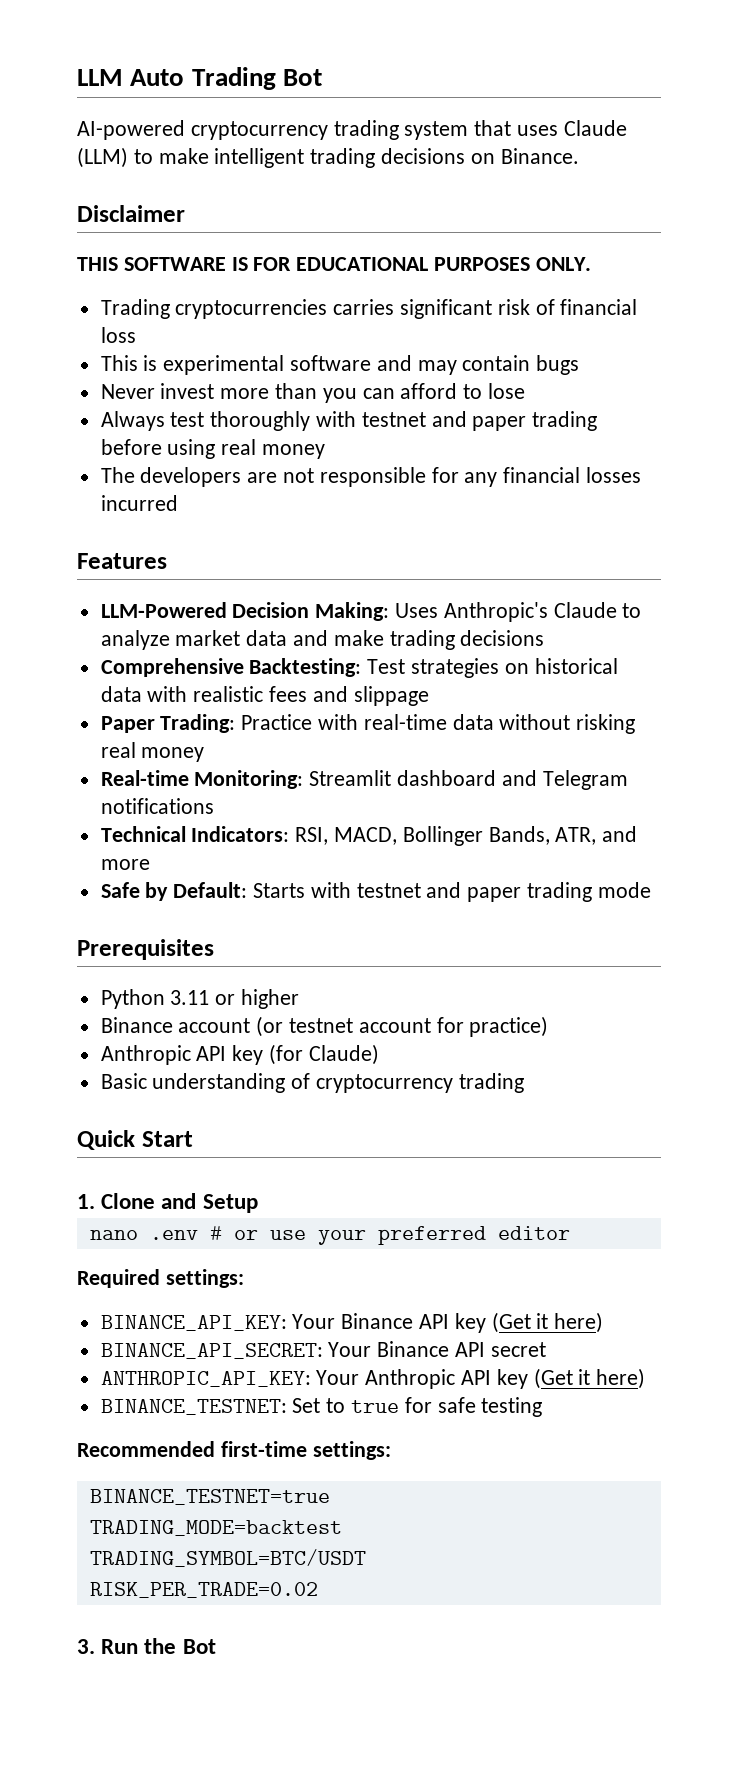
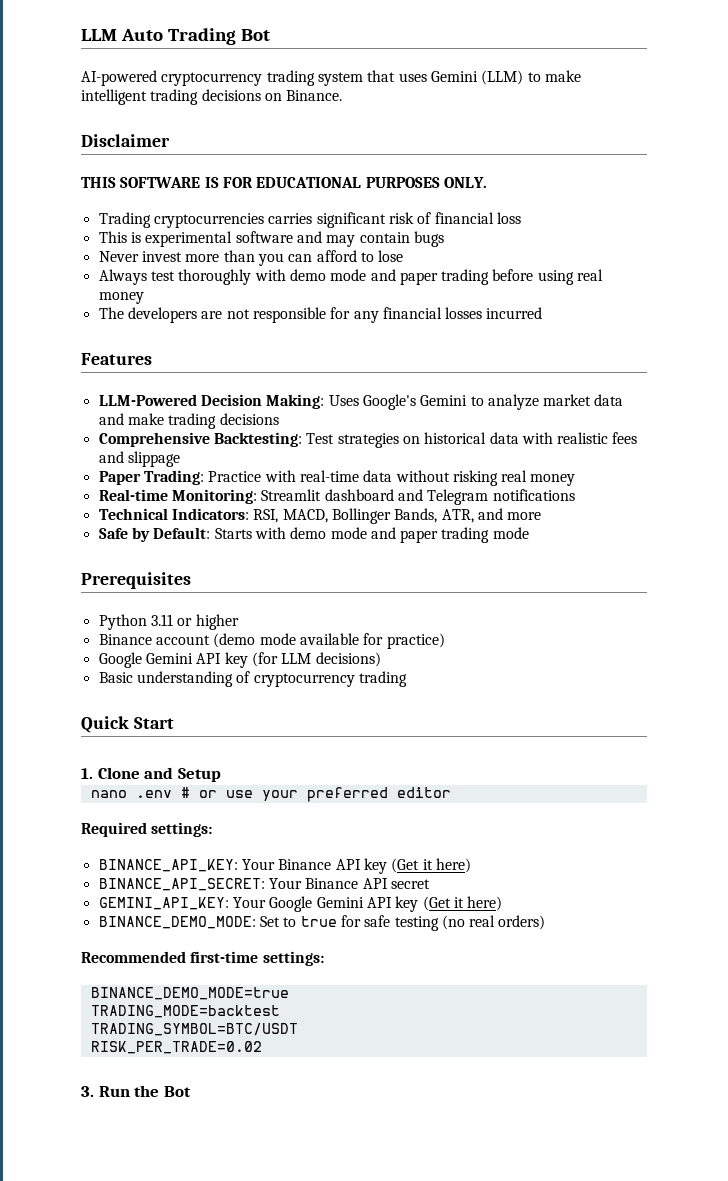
- AI-powered cryptocurrency trading system that uses Claude (LLM) to make intelligent trading decisions on Binance.
+ AI-powered cryptocurrency trading system that uses Gemini (LLM) to make intelligent trading decisions on Binance.
- Always test thoroughly with testnet and paper trading before using real money
+ Always test thoroughly with demo mode and paper trading before using real money
- LLM-Powered Decision Making: Uses Anthropic's Claude to analyze market data and make trading decisions
+ LLM-Powered Decision Making: Uses Google's Gemini to analyze market data and make trading decisions
- Safe by Default: Starts with testnet and paper trading mode
+ Safe by Default: Starts with demo mode and paper trading mode
- Binance account (or testnet account for practice)
+ Binance account (demo mode available for practice)
- Anthropic API key (for Claude)
+ Google Gemini API key (for LLM decisions)
- ANTHROPIC_API_KEY: Your Anthropic API key (Get it here)
- BINANCE_TESTNET: Set to true for safe testing
+ GEMINI_API_KEY: Your Google Gemini API key (Get it here)
+ BINANCE_DEMO_MODE: Set to true for safe testing (no real orders)
- BINANCE_TESTNET=true
+ BINANCE_DEMO_MODE=true

